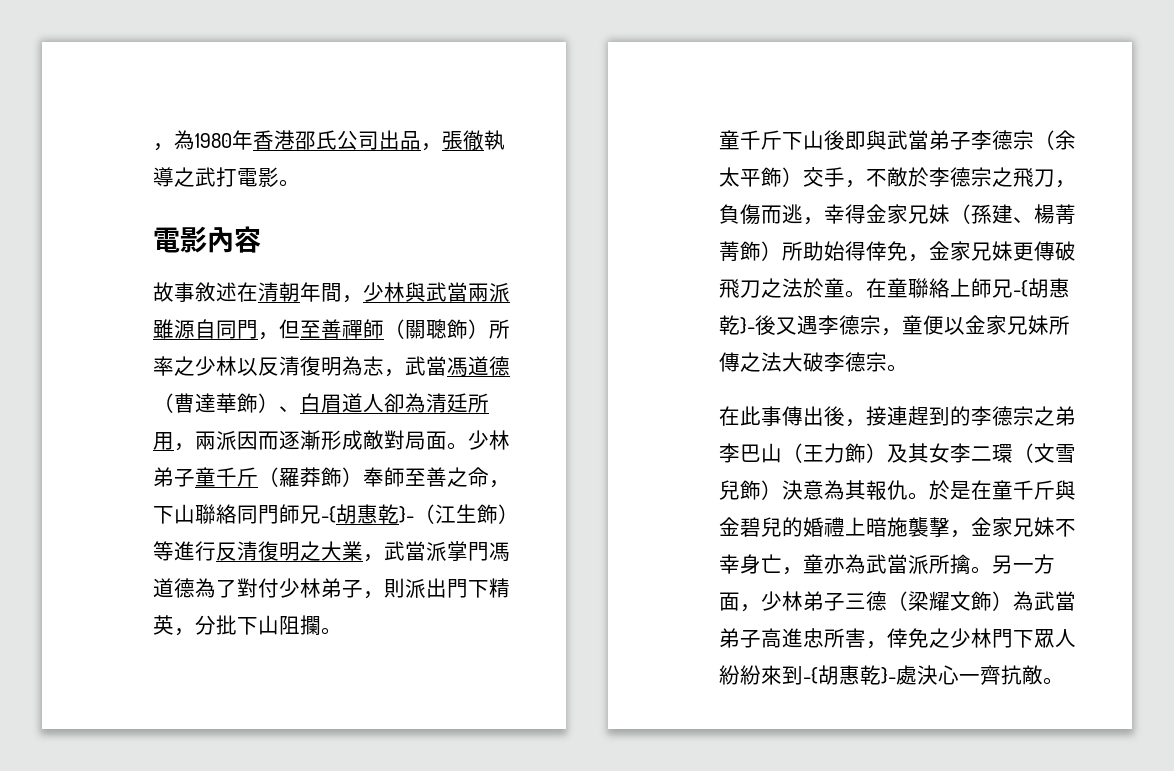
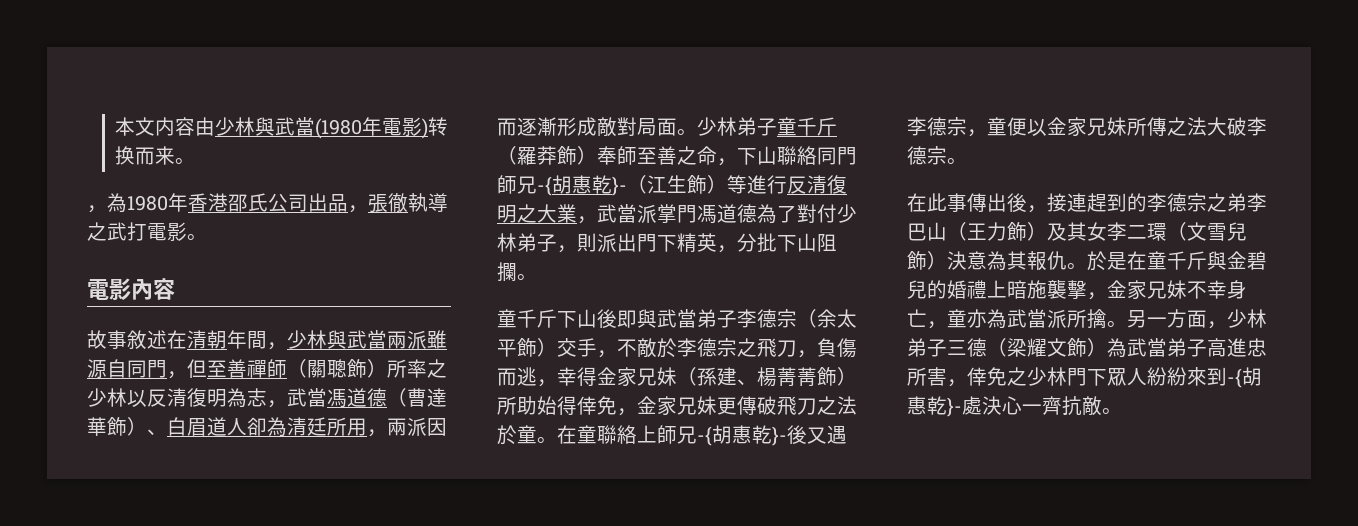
+ 本文内容由少林與武當(1980年電影)转换而来。

